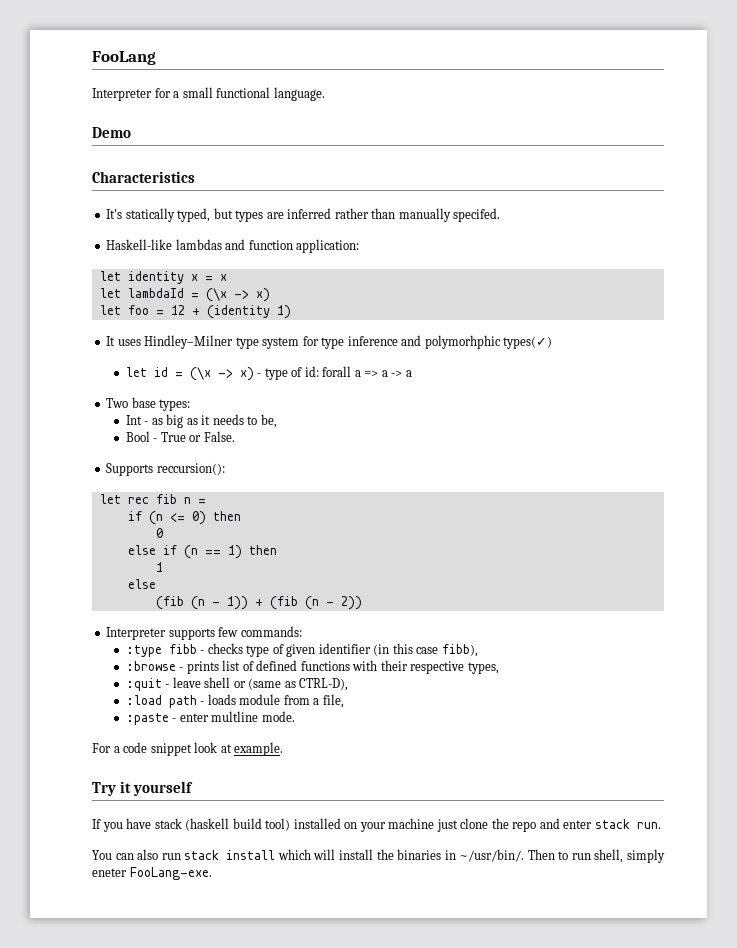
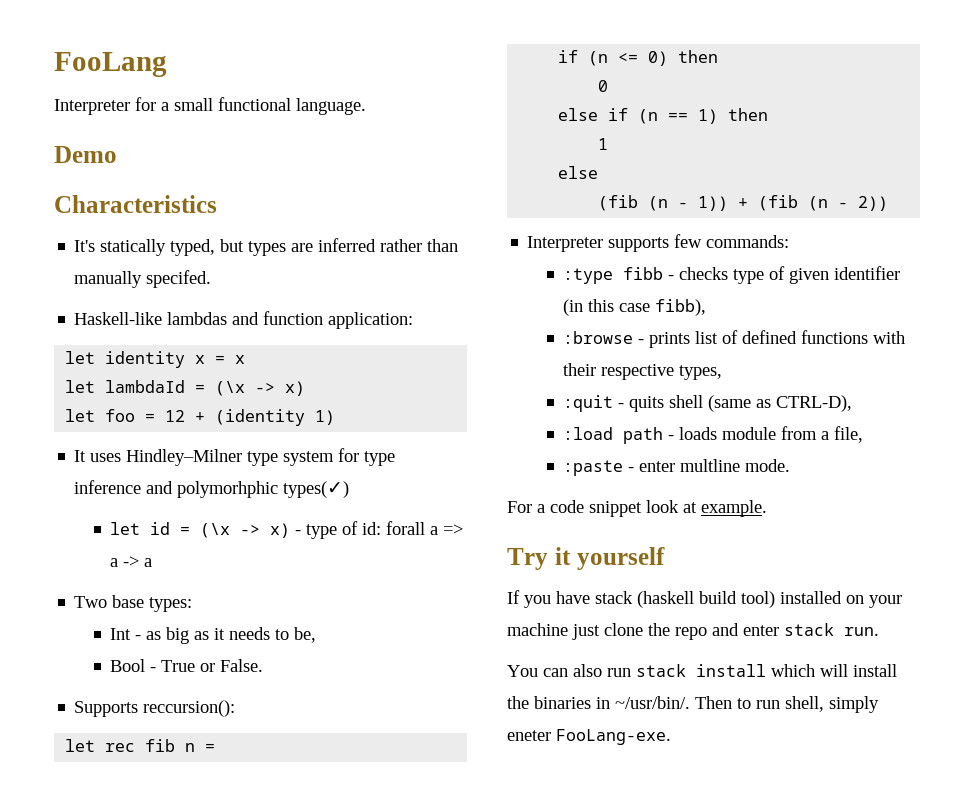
- :quit - leave shell or (same as CTRL-D),
+ :quit - quits shell (same as CTRL-D),

